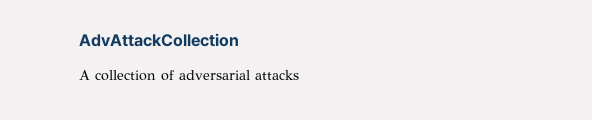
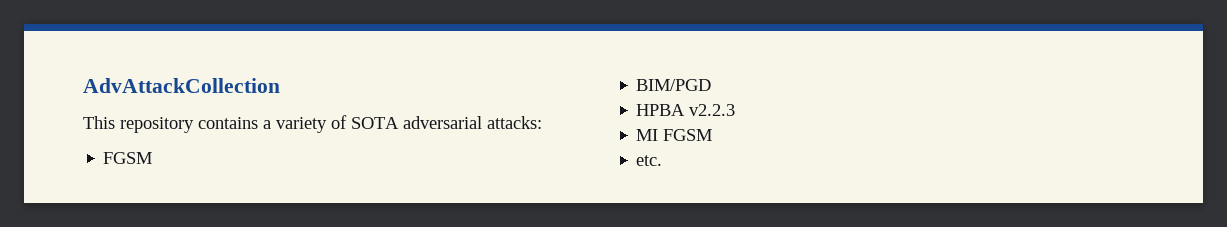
- A collection of adversarial attacks
+ This repository contains a variety of SOTA adversarial attacks:
+ FGSM
+ BIM/PGD
+ HPBA v2.2.3
+ MI FGSM
+ etc.

